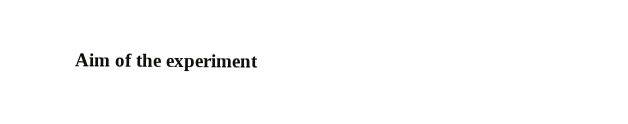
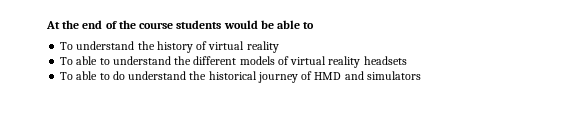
- Aim of the experiment
+ At the end of the course students would be able to
+ To understand the history of virtual reality
+ To able to understand the different models of virtual reality headsets
+ To able to do understand the historical journey of HMD and simulators

